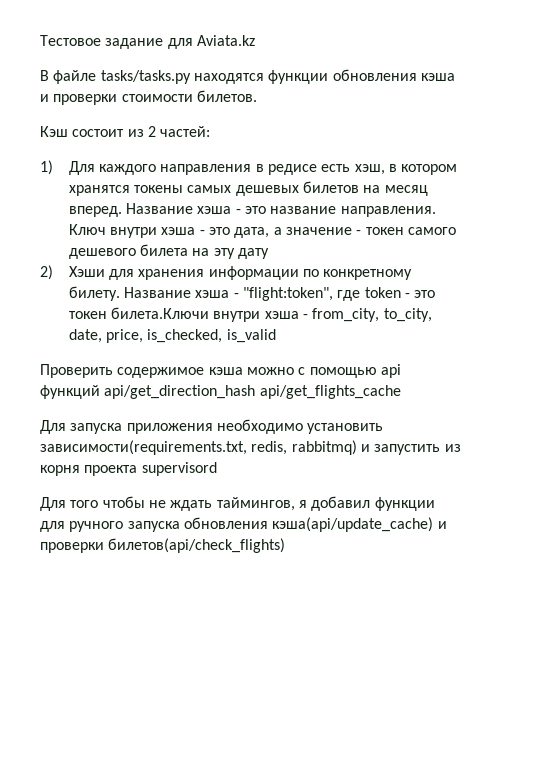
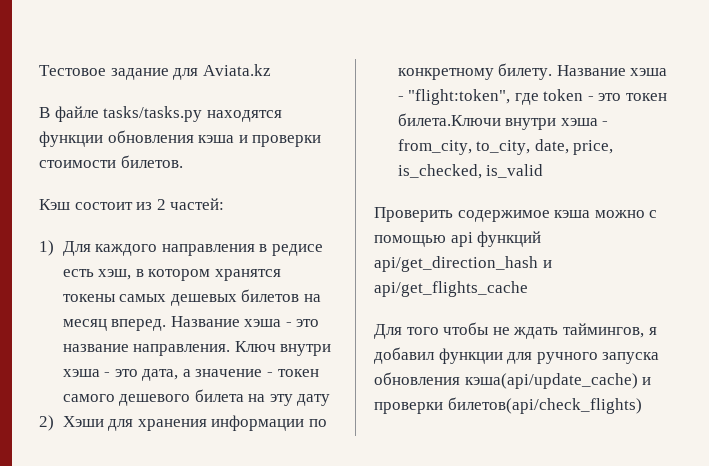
- Проверить содержимое кэша можно с помощью api функций api/get_direction_hash api/get_flights_cache
+ Проверить содержимое кэша можно с помощью api функций api/get_direction_hash и api/get_flights_cache
- Для запуска приложения необходимо установить зависимости(requirements.txt, redis, rabbitmq) и запустить из корня проекта supervisord

